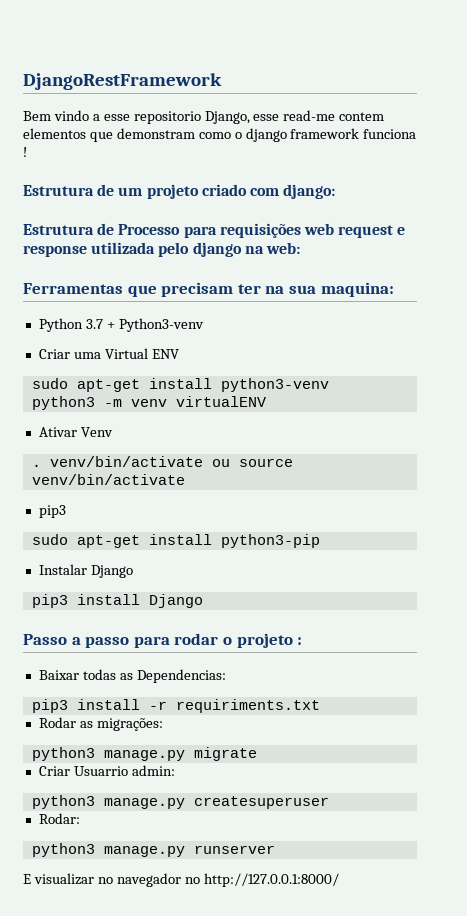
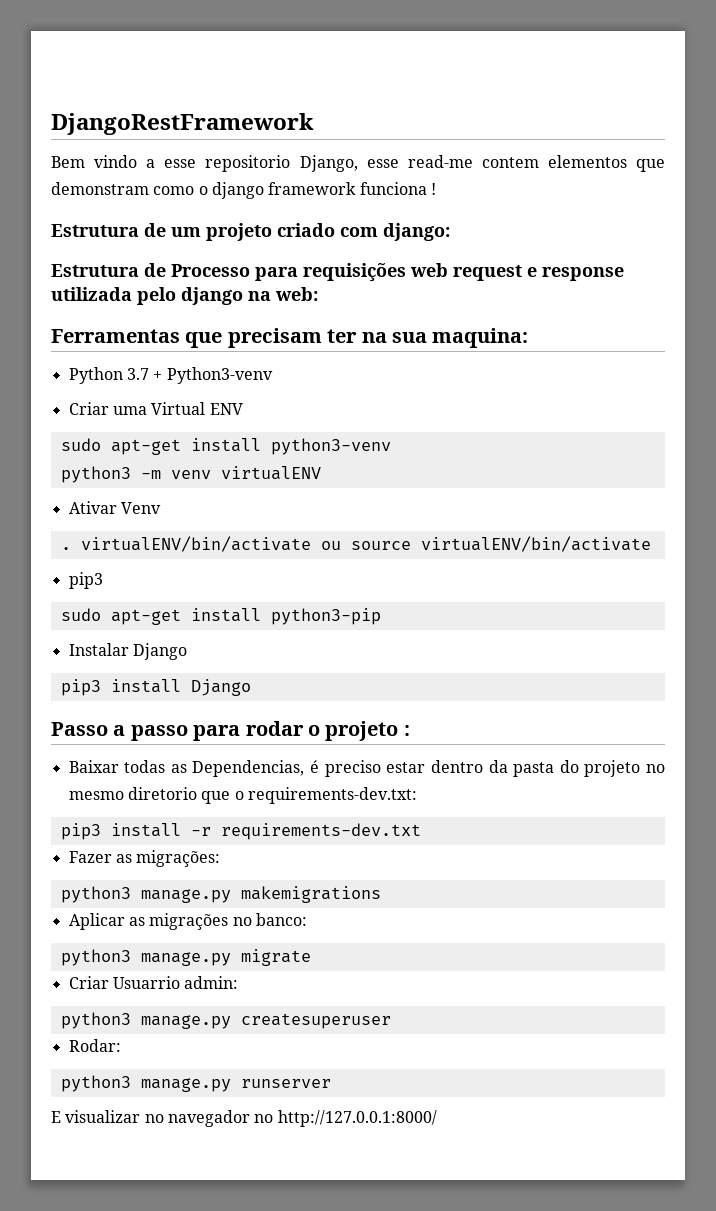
- . venv/bin/activate ou source venv/bin/activate
+ . virtualENV/bin/activate ou source virtualENV/bin/activate
- Baixar todas as Dependencias:
+ Baixar todas as Dependencias, é preciso estar dentro da pasta do projeto no mesmo diretorio que o requirements-dev.txt:
- pip3 install -r requiriments.txt
- Rodar as migrações:
+ pip3 install -r requirements-dev.txt
+ Fazer as migrações:
+ python3 manage.py makemigrations
+ Aplicar as migrações no banco:

